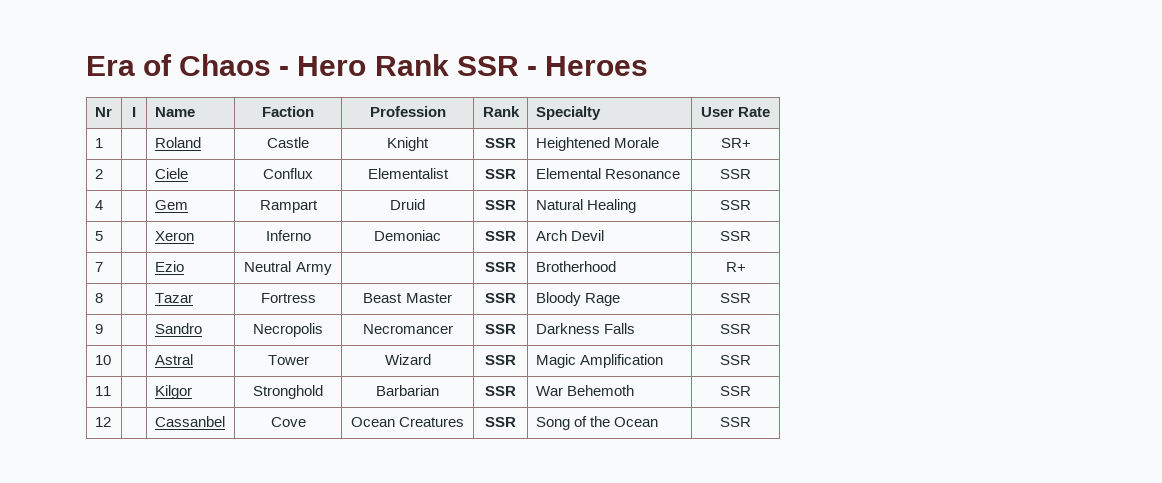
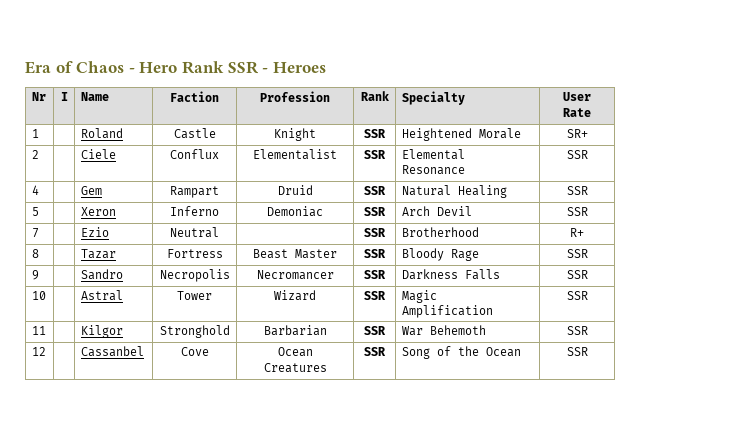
- 7 | | Ezio | Neutral Army | | SSR | Brotherhood | R+
+ 7 | | Ezio | Neutral | | SSR | Brotherhood | R+

